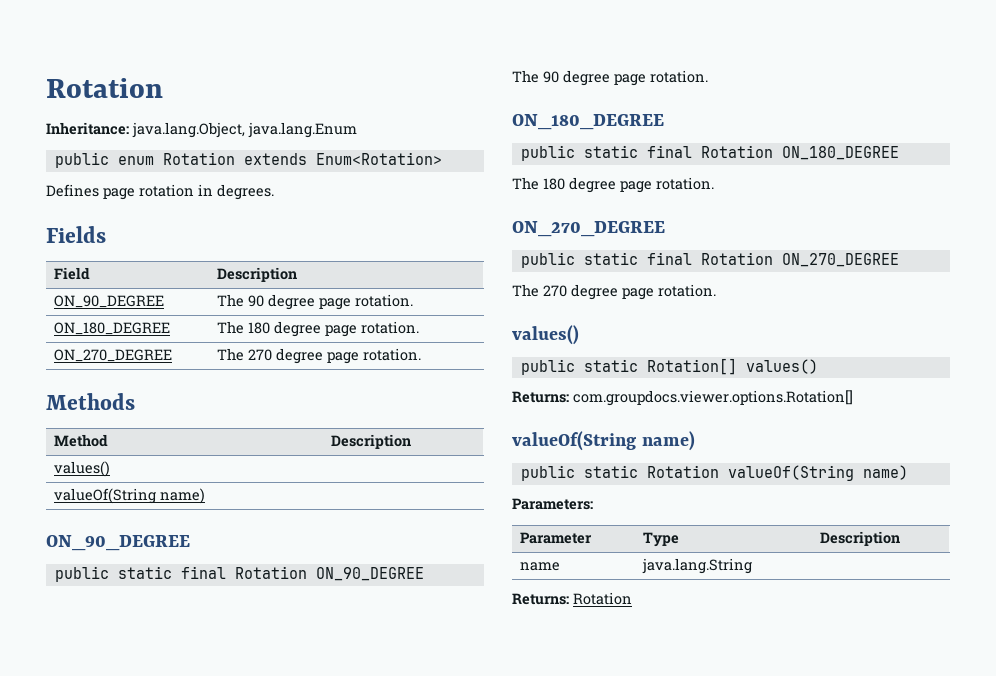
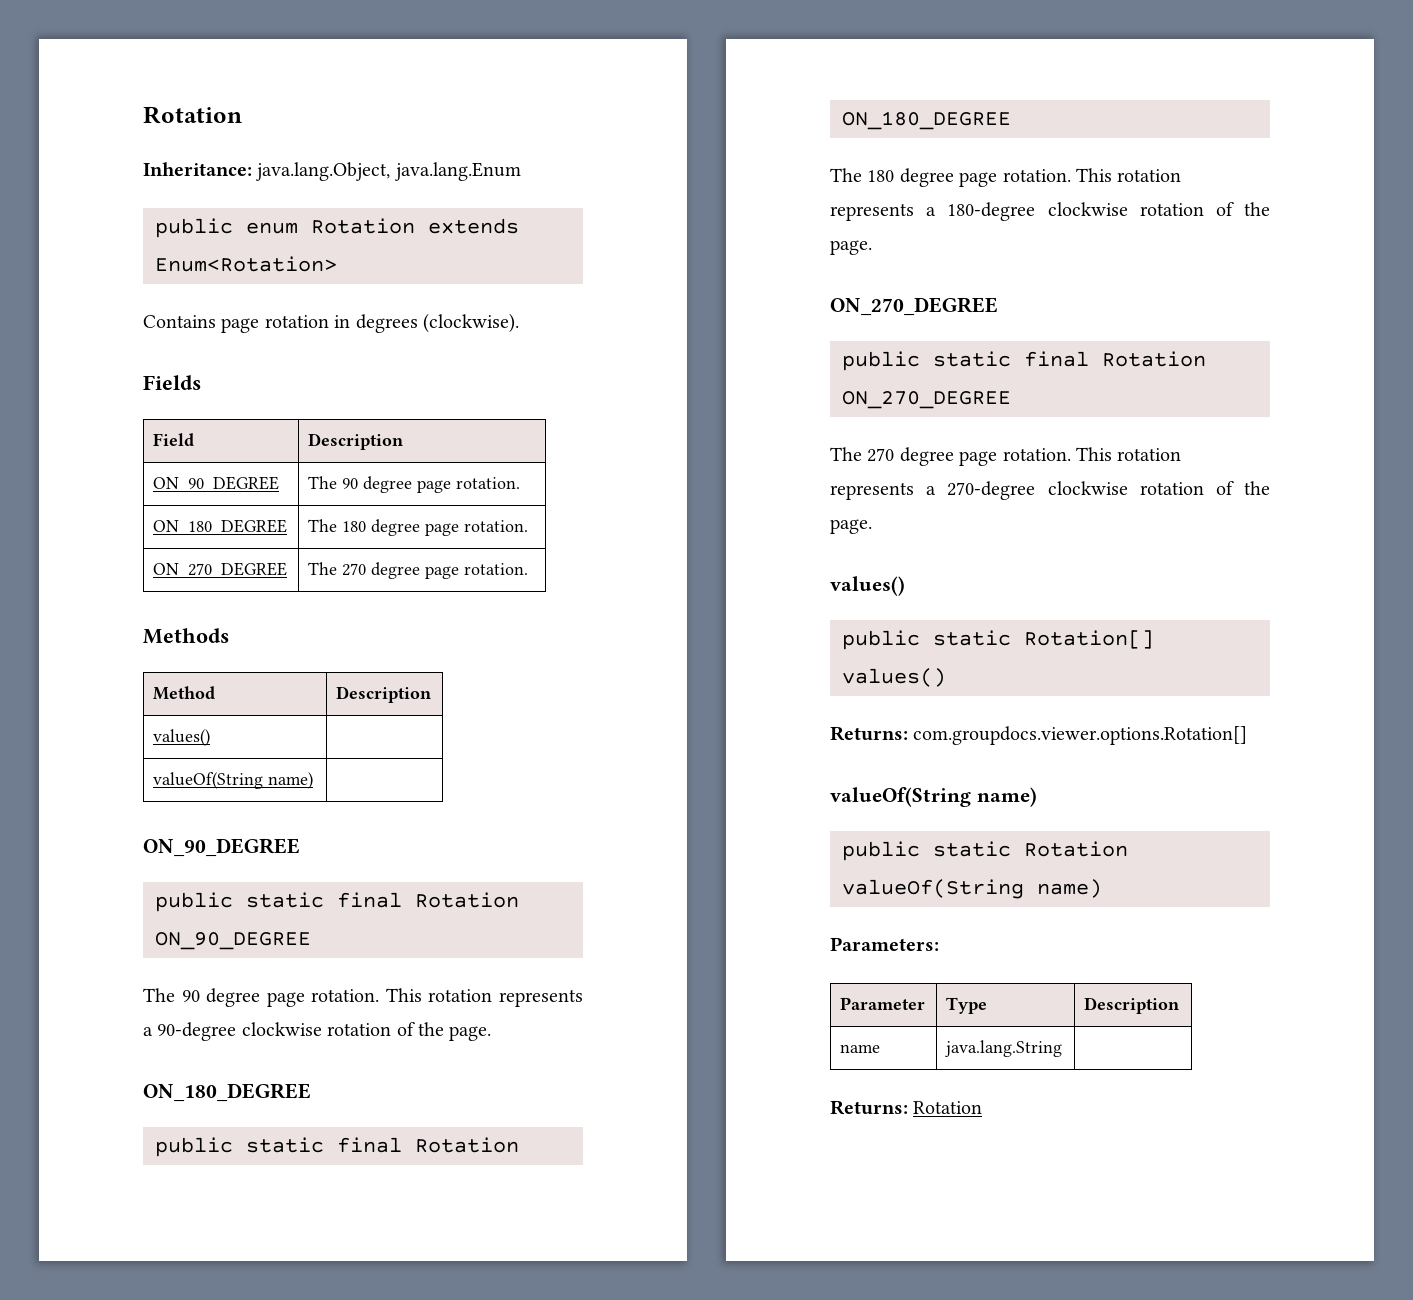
- Defines page rotation in degrees.
+ Contains page rotation in degrees (clockwise).
+ This rotation represents a 90-degree clockwise rotation of the page.
+ This rotation represents a 180-degree clockwise rotation of the page.
+ This rotation represents a 270-degree clockwise rotation of the page.

